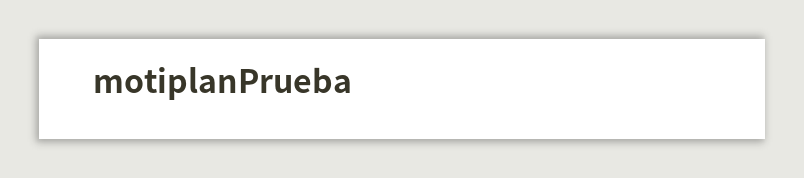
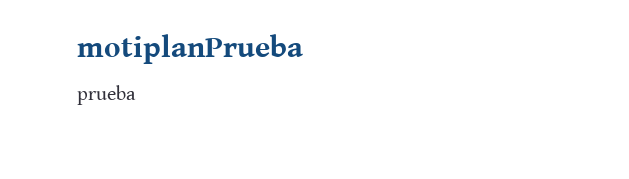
+ prueba

